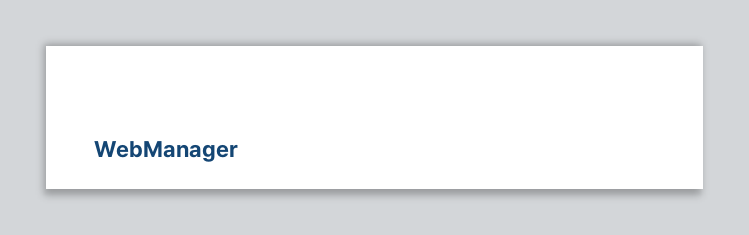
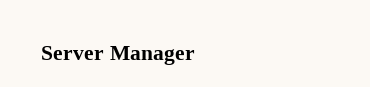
- WebManager
+ Server Manager

